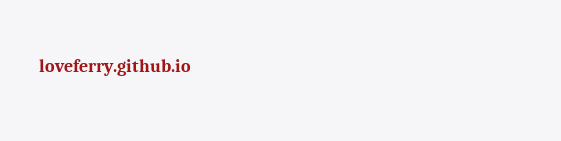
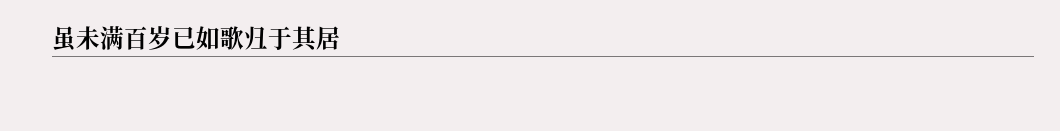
- loveferry.github.io
+ 虽未满百岁已如歌归于其居

